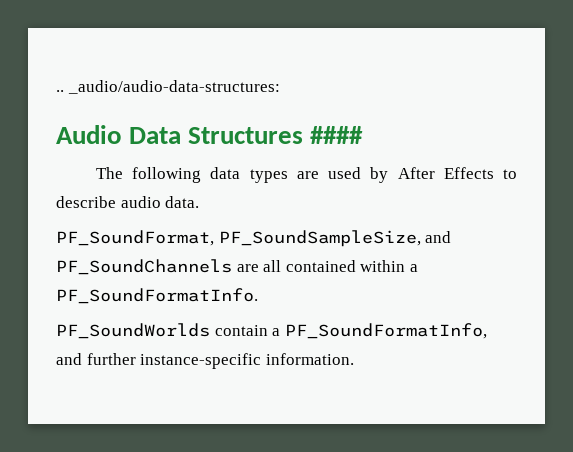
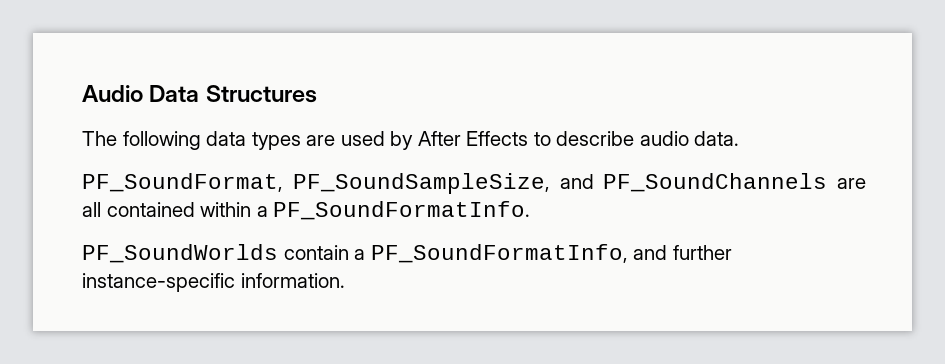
- .. _audio/audio-data-structures:
- Audio Data Structures ####
+ Audio Data Structures

